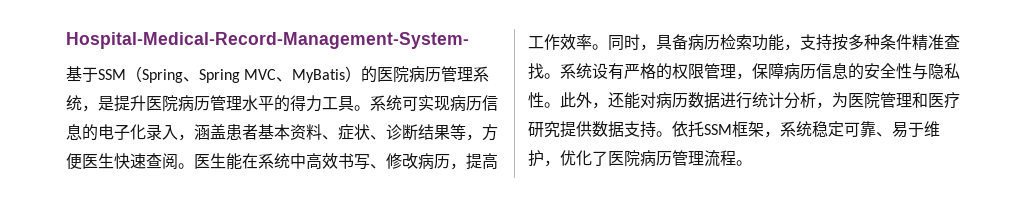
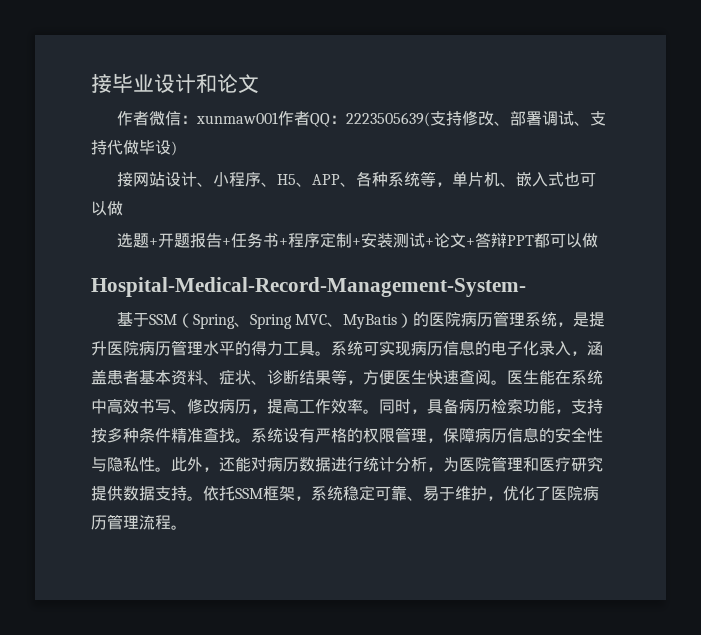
+ 接毕业设计和论文
+ 作者微信：xunmaw001作者QQ：2223505639(支持修改、部署调试、支持代做毕设)
+ 接网站设计、小程序、H5、APP、各种系统等，单片机、嵌入式也可以做
+ 选题+开题报告+任务书+程序定制+安装测试+论文+答辩PPT都可以做

